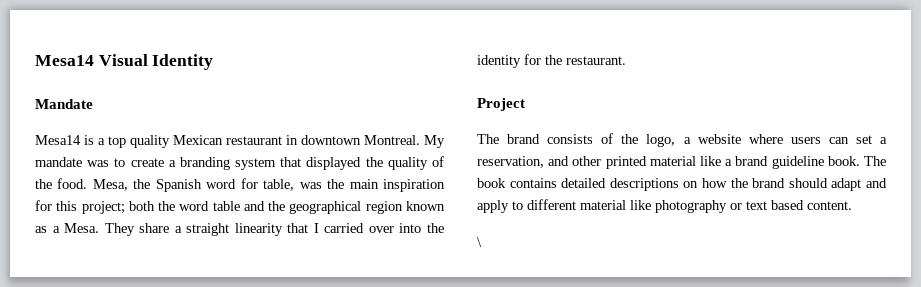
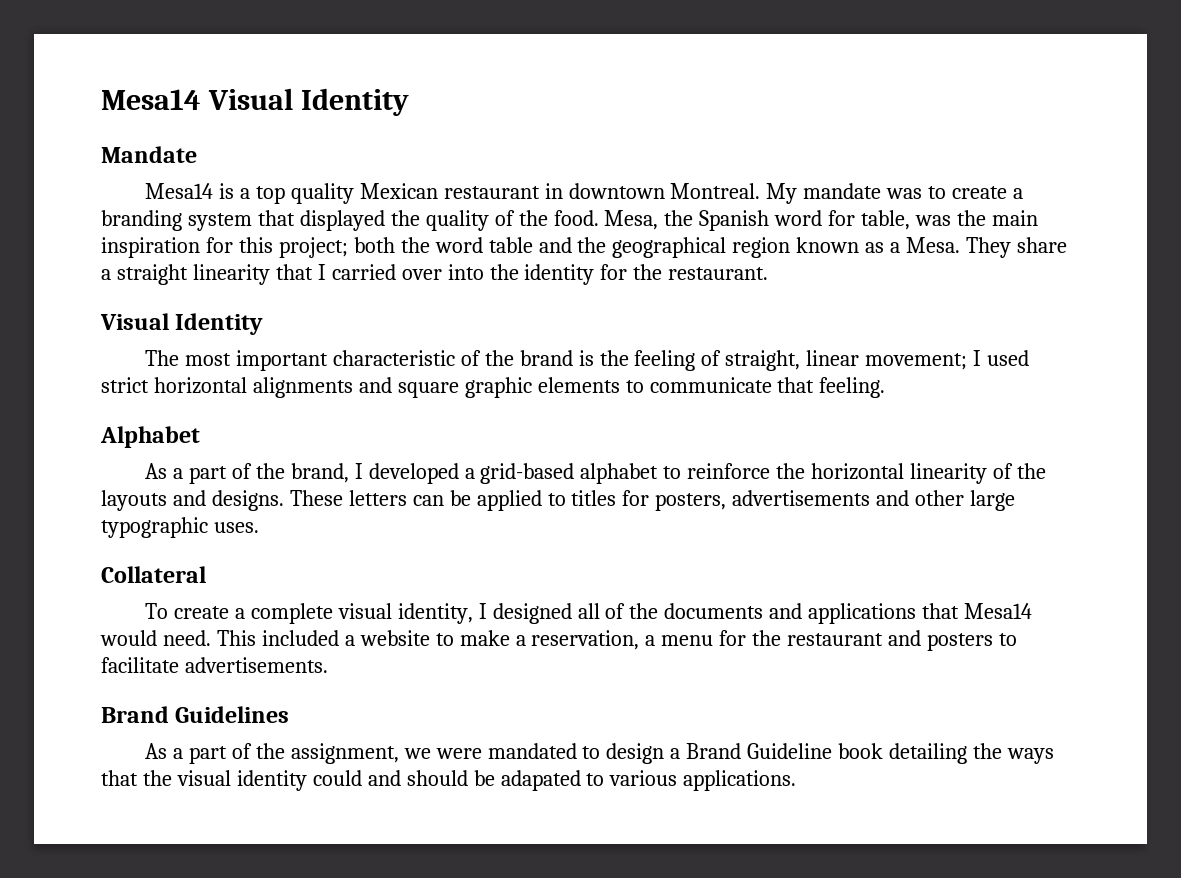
  They share a straight linearity that I carried over into the identity for the restaurant.
- Project
- The brand consists of the logo, a website where users can set a reservation, and other printed material like a brand guideline book. The book contains detailed descriptions on how the brand should adapt and apply to different material like photography or text based content.
- \
+ Visual Identity
+ The most important characteristic of the brand is the feeling of straight, linear movement; I used strict horizontal alignments and square graphic elements to communicate that feeling.
+ Alphabet
+ As a part of the brand, I developed a grid-based alphabet to reinforce the horizontal linearity of the layouts and designs. These letters can be applied to titles for posters, advertisements and other large typographic uses.
+ Collateral
+ To create a complete visual identity, I designed all of the documents and applications that Mesa14 would need. This included a website to make a reservation, a menu for the restaurant and posters to facilitate advertisements.
+ Brand Guidelines
+ As a part of the assignment, we were mandated to design a Brand Guideline book detailing the ways that the visual identity could and should be adapated to various applications.

